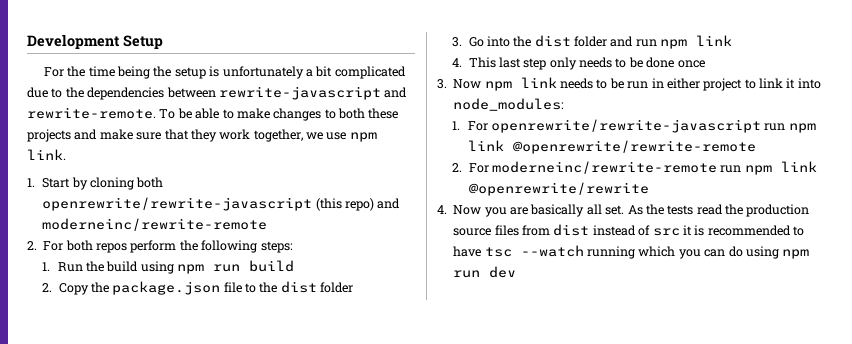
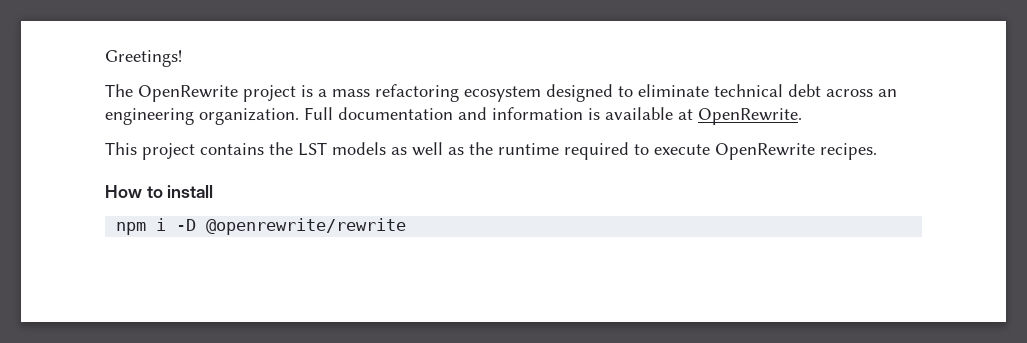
- Development Setup
- For the time being the setup is unfortunately a bit complicated due to the dependencies between rewrite-javascript and rewrite-remote. To be able to make changes to both these projects and make sure that they work together, we use npm link.
- 1. Start by cloning both openrewrite/rewrite-javascript (this repo) and moderneinc/rewrite-remote
- 2. For both repos perform the following steps:
- 1. Run the build using npm run build
- 2. Copy the package.json file to the dist folder
- 3. Go into the dist folder and run npm link
- 4. This last step only needs to be done once
- 3. Now npm link needs to be run in either project to link it into node_modules:
- 1. For openrewrite/rewrite-javascript run npm link @openrewrite/rewrite-remote
- 2. For moderneinc/rewrite-remote run npm link @openrewrite/rewrite
- 4. Now you are basically all set. As the tests read the production source files from dist instead of src it is recommended to have tsc --watch running which you can do using npm run dev
+ Greetings!
+ The OpenRewrite project is a mass refactoring ecosystem designed to eliminate technical debt across an engineering organization. Full documentation and information is available at OpenRewrite.
+ This project contains the LST models as well as the runtime required to execute OpenRewrite recipes.
+ How to install
+ npm i -D @openrewrite/rewrite

